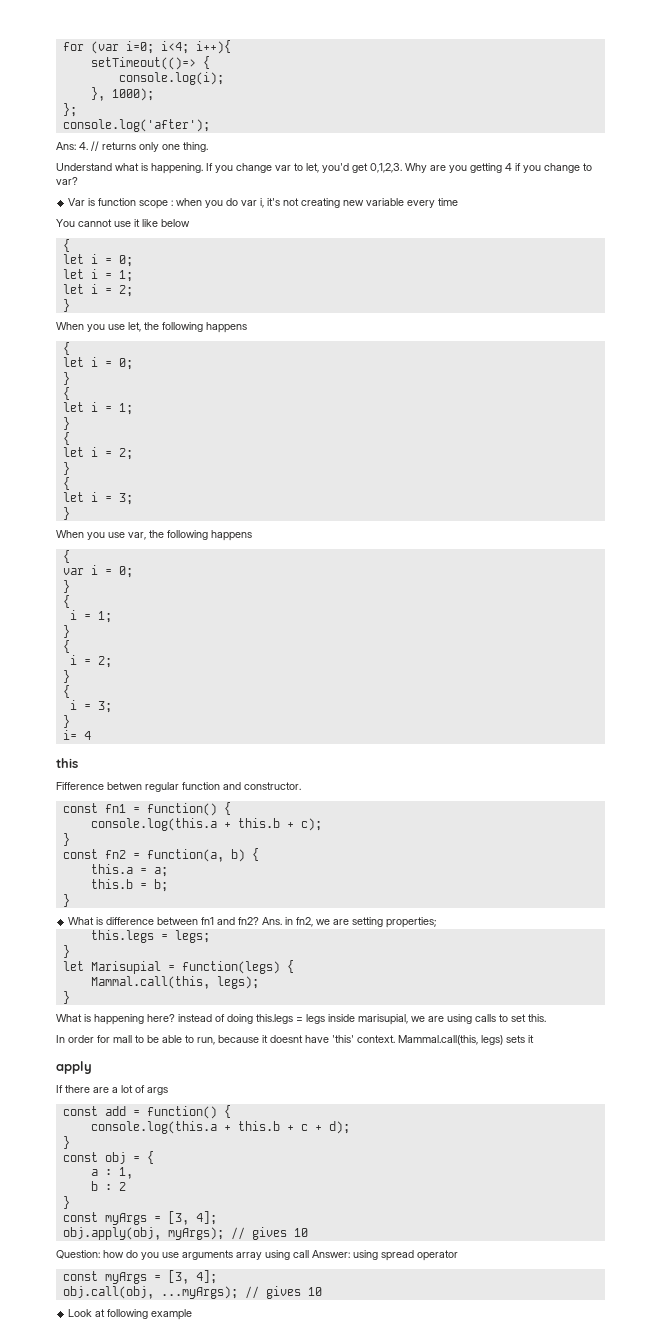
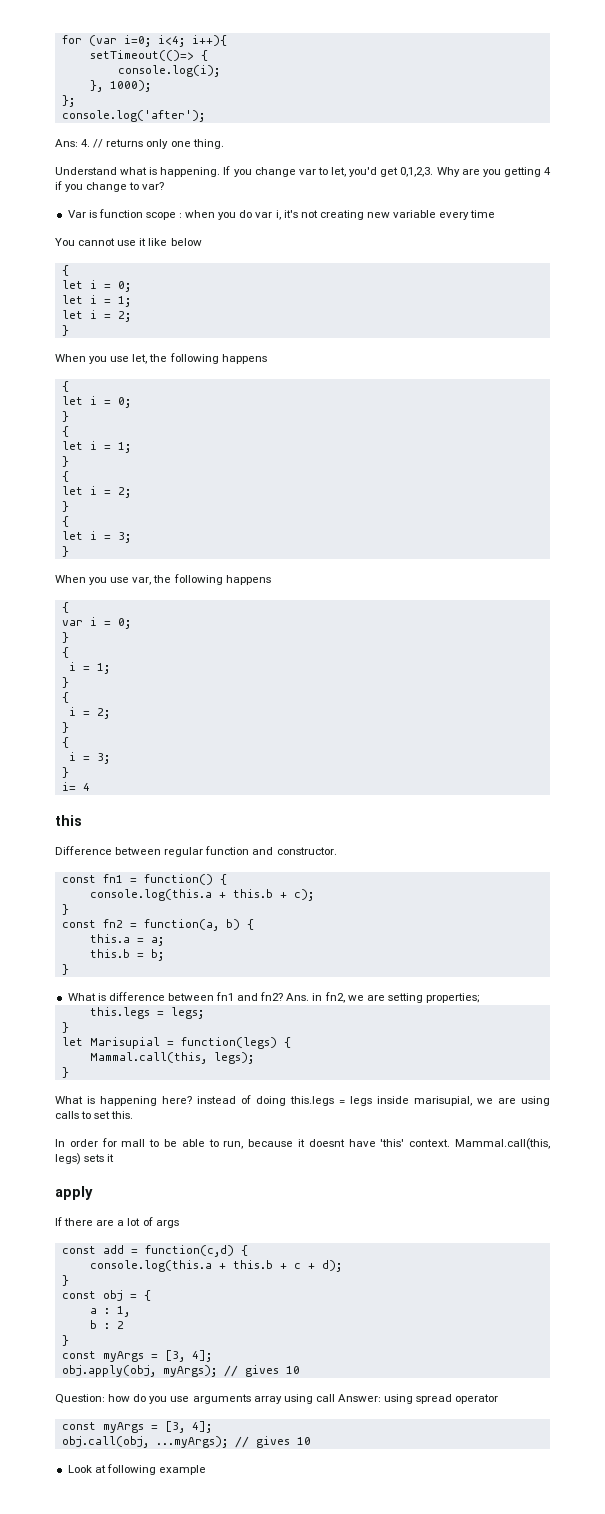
- Fifference betwen regular function and constructor.
+ Difference between regular function and constructor.
- const add = function() {
+ const add = function(c,d) {

